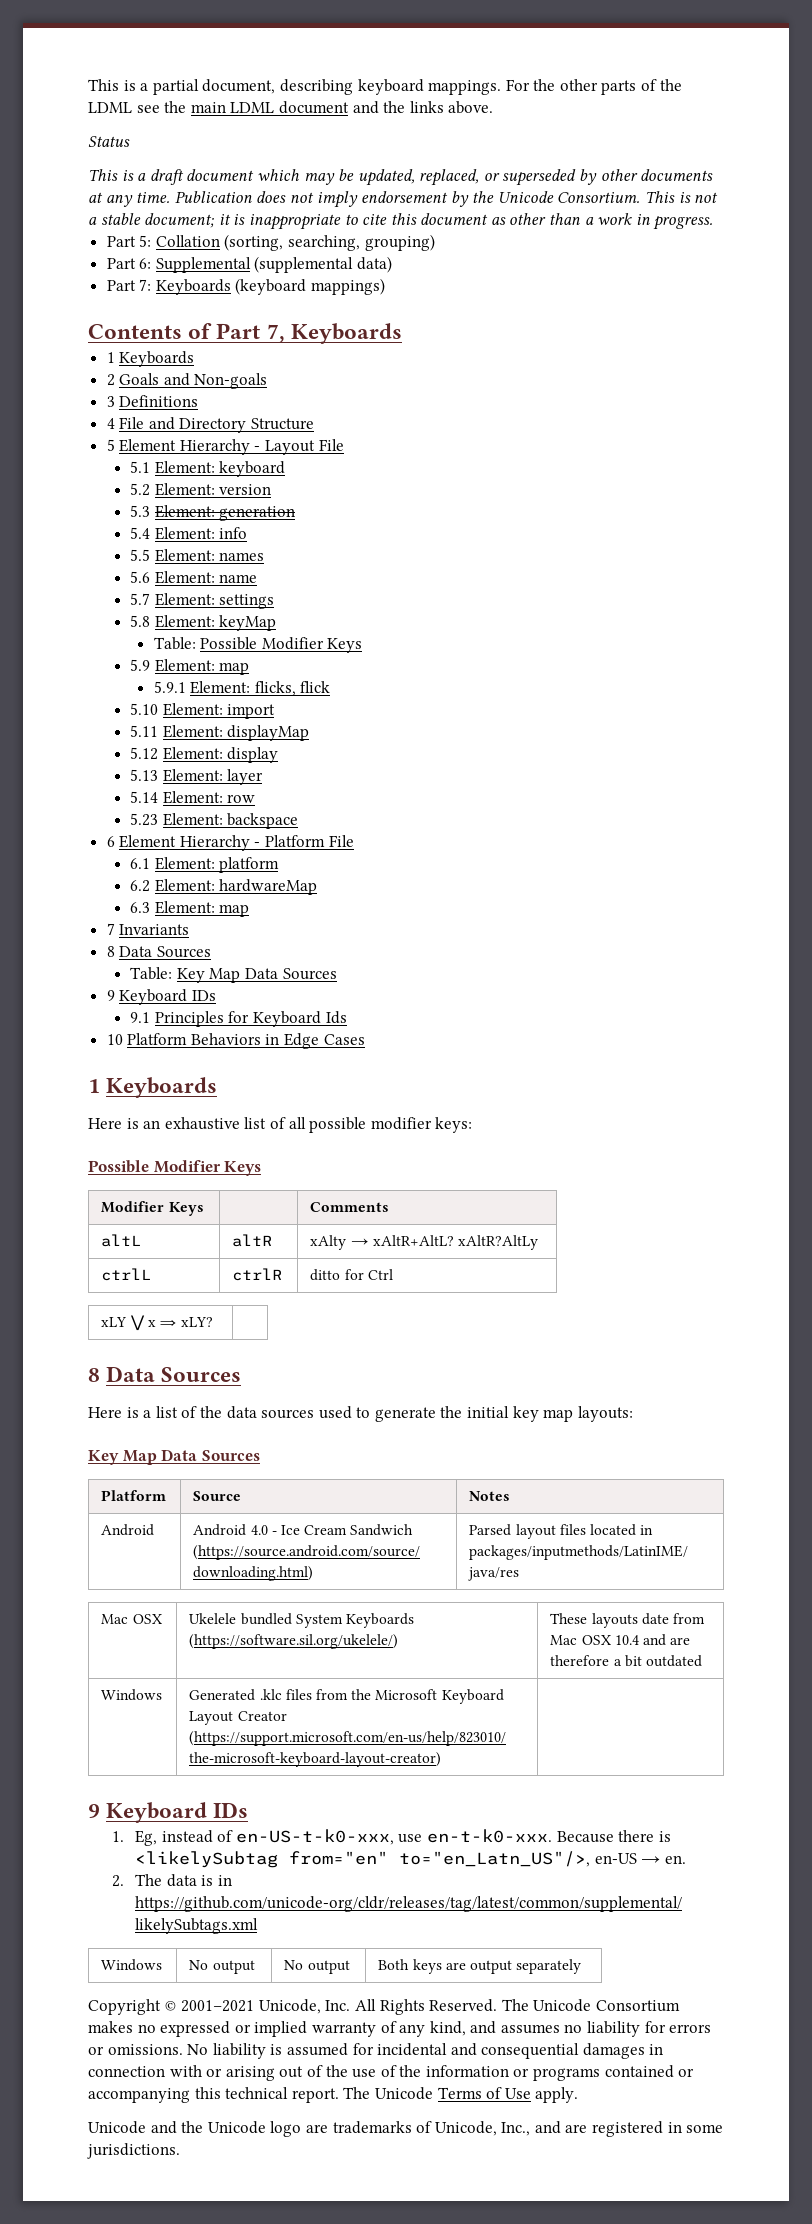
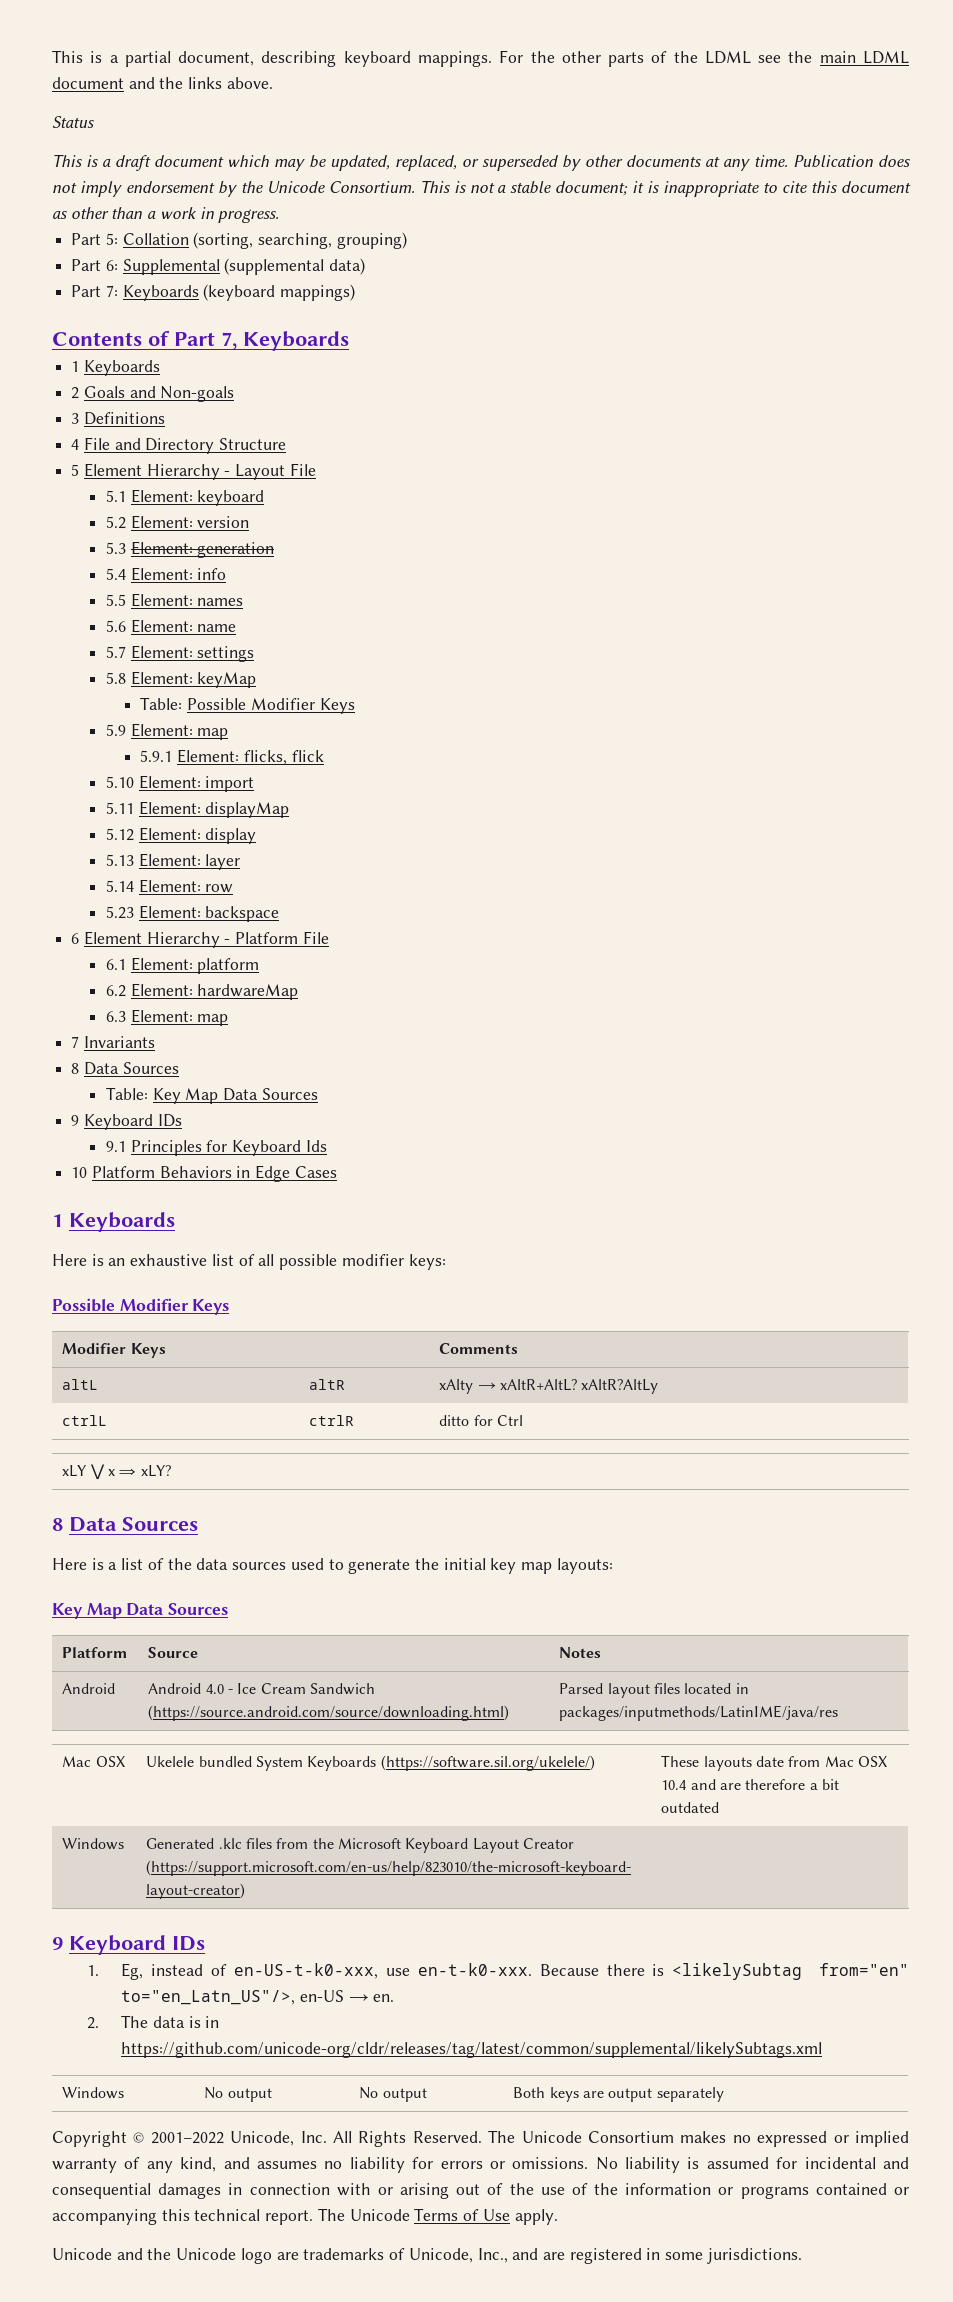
- Copyright © 2001–2021 Unicode, Inc. All Rights Reserved.
+ Copyright © 2001–2022 Unicode, Inc. All Rights Reserved.

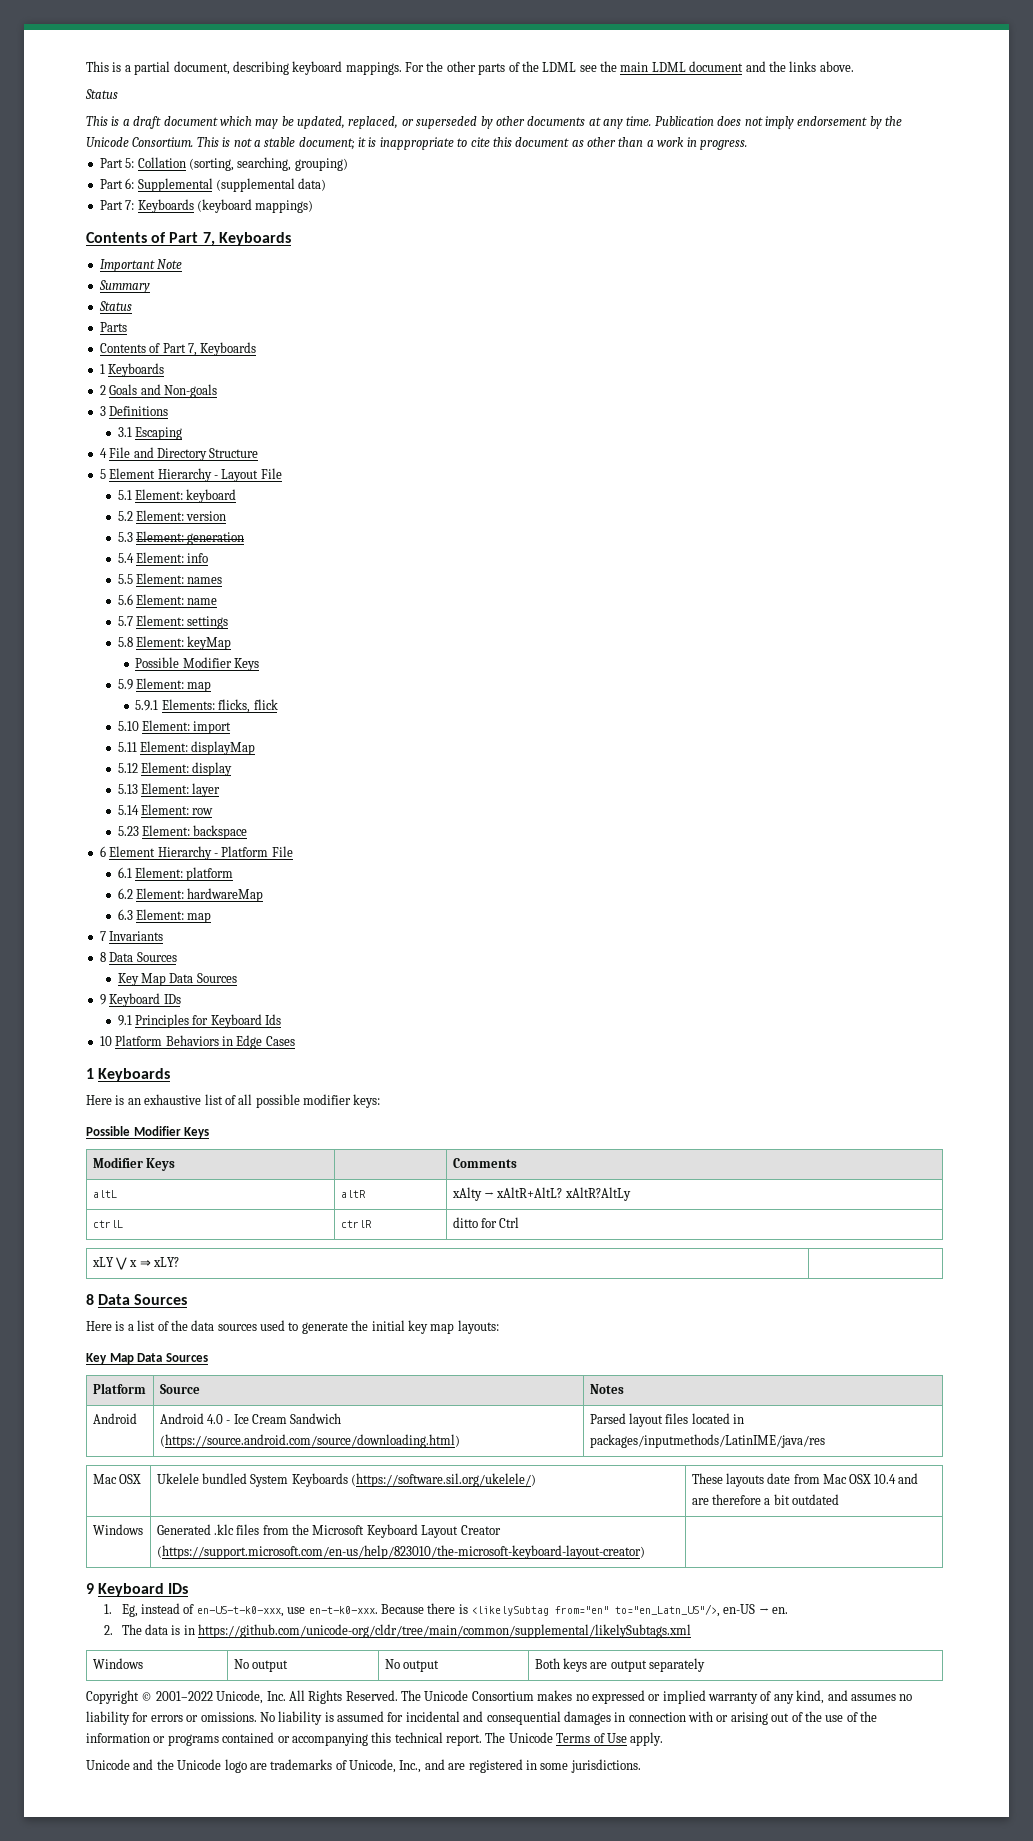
+ Important Note
+ Summary
+ Status
+ Parts
+ Contents of Part 7, Keyboards
+ 3.1 Escaping
  5.8 Element: keyMap
- Table: Possible Modifier Keys
+ Possible Modifier Keys
- 5.9.1 Element: flicks, flick
+ 5.9.1 Elements: flicks, flick
  7 Invariants
  8 Data Sources
- Table: Key Map Data Sources
+ Key Map Data Sources
- 2. The data is in https://github.com/unicode-org/cldr/releases/tag/latest/common/supplemental/likelySubtags.xml
+ 2. The data is in https://github.com/unicode-org/cldr/tree/main/common/supplemental/likelySubtags.xml

